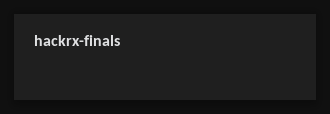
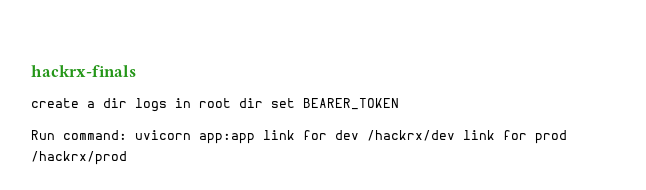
+ create a dir logs in root dir set BEARER_TOKEN
+ Run command: uvicorn app:app link for dev /hackrx/dev link for prod /hackrx/prod

